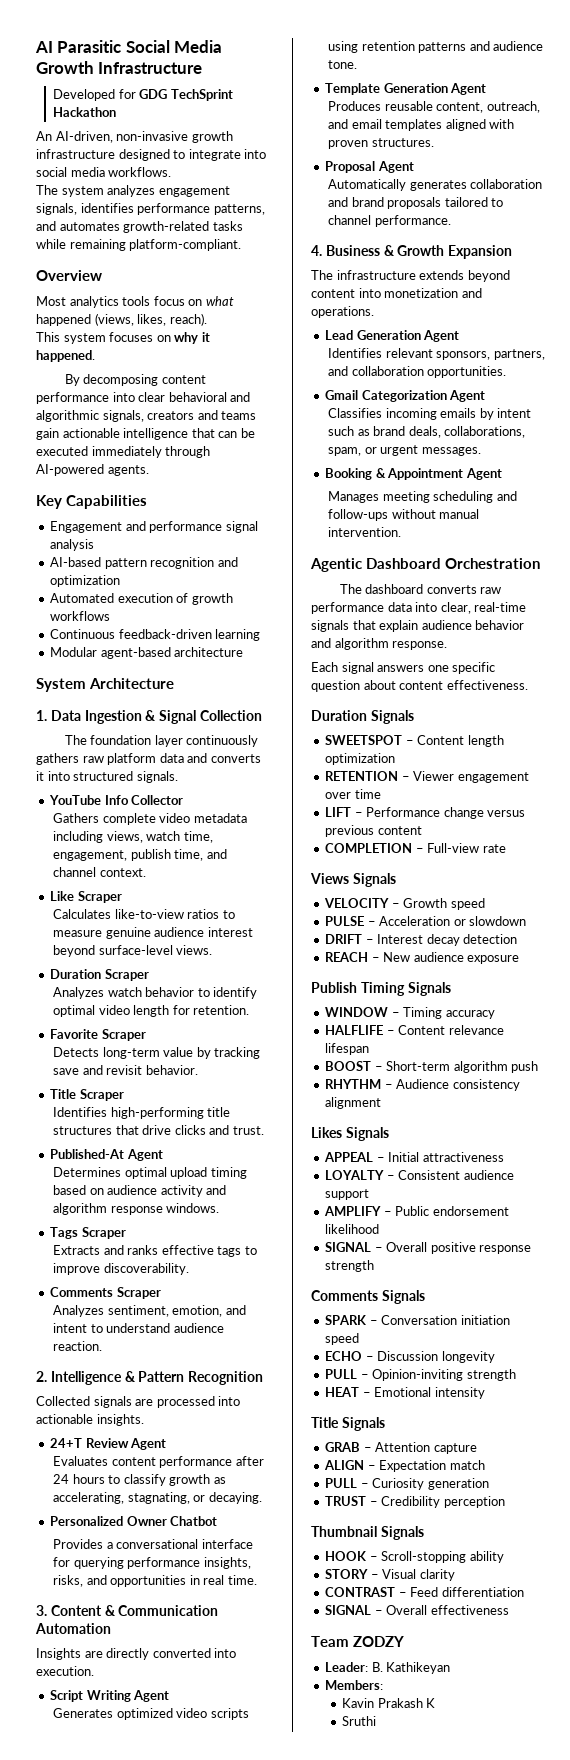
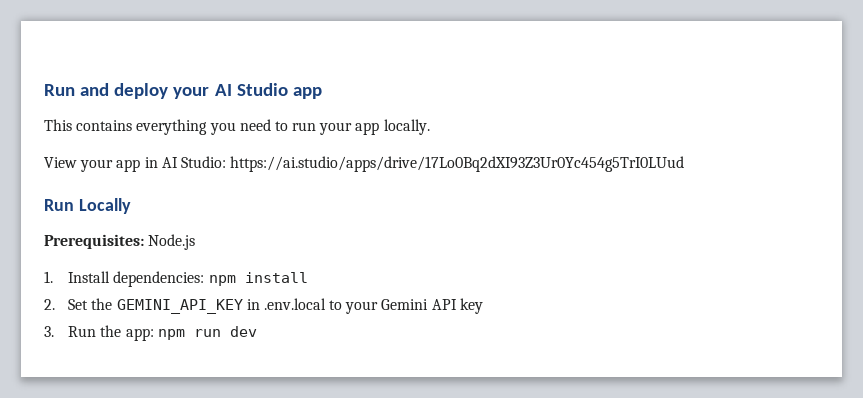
- AI Parasitic Social Media Growth Infrastructure
- Developed for GDG TechSprint Hackathon
- An AI-driven, non-invasive growth infrastructure designed to integrate into social media workflows.
- The system analyzes engagement signals, identifies performance patterns, and automates growth-related tasks while remaining platform-compliant.
- Overview
- Most analytics tools focus on what happened (views, likes, reach).
- This system focuses on why it happened.
- By decomposing content performance into clear behavioral and algorithmic signals, creators and teams gain actionable intelligence that can be executed immediately through AI-powered agents.
- Key Capabilities
- Engagement and performance signal analysis
- AI-based pattern recognition and optimization
- Automated execution of growth workflows
- Continuous feedback-driven learning
- Modular agent-based architecture
- System Architecture
- 1. Data Ingestion & Signal Collection
- The foundation layer continuously gathers raw platform data and converts it into structured signals.
- YouTube Info Collector
- Gathers complete video metadata including views, watch time, engagement, publish time, and channel context.
- Like Scraper
- Calculates like-to-view ratios to measure genuine audience interest beyond surface-level views.
- Duration Scraper
- Analyzes watch behavior to identify optimal video length for retention.
- Favorite Scraper
- Detects long-term value by tracking save and revisit behavior.
- Title Scraper
- Identifies high-performing title structures that drive clicks and trust.
- Published-At Agent
- Determines optimal upload timing based on audience activity and algorithm response windows.
- Tags Scraper
- Extracts and ranks effective tags to improve discoverability.
- Comments Scraper
- Analyzes sentiment, emotion, and intent to understand audience reaction.
- 2. Intelligence & Pattern Recognition
- Collected signals are processed into actionable insights.
- 24+T Review Agent
- Evaluates content performance after 24 hours to classify growth as accelerating, stagnating, or decaying.
- Personalized Owner Chatbot
- Provides a conversational interface for querying performance insights, risks, and opportunities in real time.
- 3. Content & Communication Automation
- Insights are directly converted into execution.
- Script Writing Agent
- Generates optimized video scripts using retention patterns and audience tone.
- Template Generation Agent
- Produces reusable content, outreach, and email templates aligned with proven structures.
- Proposal Agent
- Automatically generates collaboration and brand proposals tailored to channel performance.
- 4. Business & Growth Expansion
- The infrastructure extends beyond content into monetization and operations.
- Lead Generation Agent
- Identifies relevant sponsors, partners, and collaboration opportunities.
- Gmail Categorization Agent
- Classifies incoming emails by intent such as brand deals, collaborations, spam, or urgent messages.
- Booking & Appointment Agent
- Manages meeting scheduling and follow-ups without manual intervention.
- Agentic Dashboard Orchestration
- The dashboard converts raw performance data into clear, real-time signals that explain audience behavior and algorithm response.
- Each signal answers one specific question about content effectiveness.
- Duration Signals
- SWEETSPOT – Content length optimization
- RETENTION – Viewer engagement over time
- LIFT – Performance change versus previous content
- COMPLETION – Full-view rate
- Views Signals
- VELOCITY – Growth speed
- PULSE – Acceleration or slowdown
- DRIFT – Interest decay detection
- REACH – New audience exposure
- Publish Timing Signals
- WINDOW – Timing accuracy
- HALFLIFE – Content relevance lifespan
- BOOST – Short-term algorithm push
- RHYTHM – Audience consistency alignment
- Likes Signals
- APPEAL – Initial attractiveness
- LOYALTY – Consistent audience support
- AMPLIFY – Public endorsement likelihood
- SIGNAL – Overall positive response strength
- Comments Signals
- SPARK – Conversation initiation speed
- ECHO – Discussion longevity
- PULL – Opinion-inviting strength
- HEAT – Emotional intensity
- Title Signals
- GRAB – Attention capture
- ALIGN – Expectation match
- PULL – Curiosity generation
- TRUST – Credibility perception
- Thumbnail Signals
- HOOK – Scroll-stopping ability
- STORY – Visual clarity
- CONTRAST – Feed differentiation
- SIGNAL – Overall effectiveness
- Team ZODZY
- Leader: B. Kathikeyan
- Members:
- Kavin Prakash K
- Sruthi
+ Run and deploy your AI Studio app
+ This contains everything you need to run your app locally.
+ View your app in AI Studio: https://ai.studio/apps/drive/17Lo0Bq2dXI93Z3Ur0Yc454g5TrI0LUud
+ Run Locally
+ Prerequisites: Node.js
+ 1. Install dependencies: npm install
+ 2. Set the GEMINI_API_KEY in .env.local to your Gemini API key
+ 3. Run the app: npm run dev

